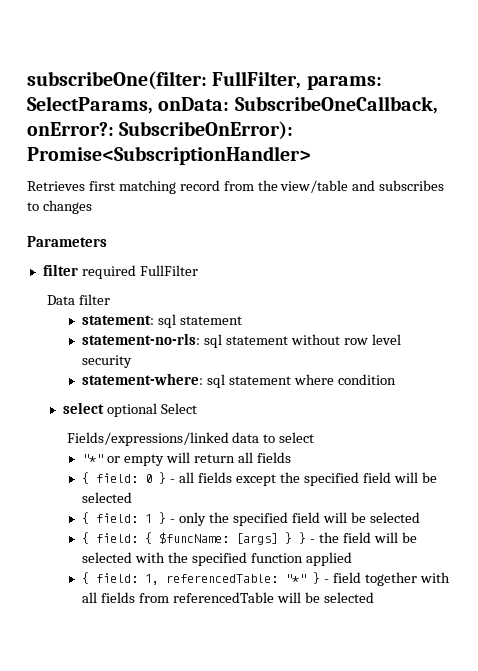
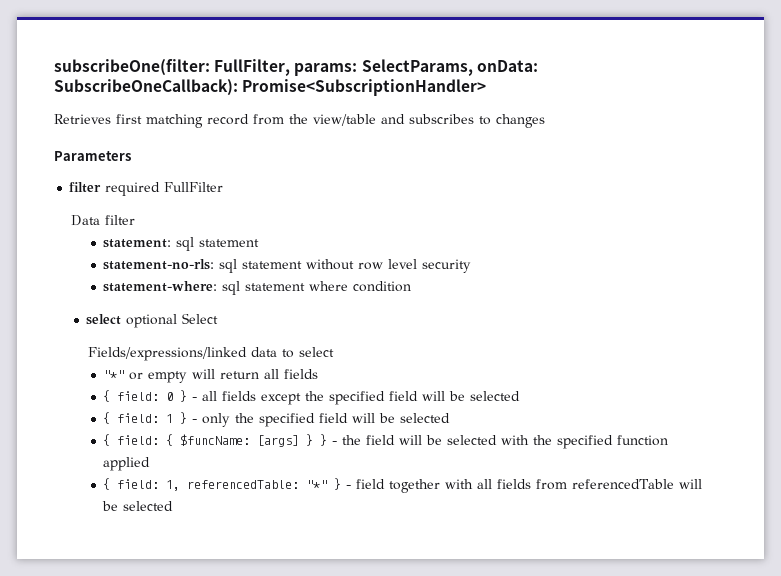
- subscribeOne(filter: FullFilter, params: SelectParams, onData: SubscribeOneCallback, onError?: SubscribeOnError): Promise<SubscriptionHandler>
+ subscribeOne(filter: FullFilter, params: SelectParams, onData: SubscribeOneCallback): Promise<SubscriptionHandler>

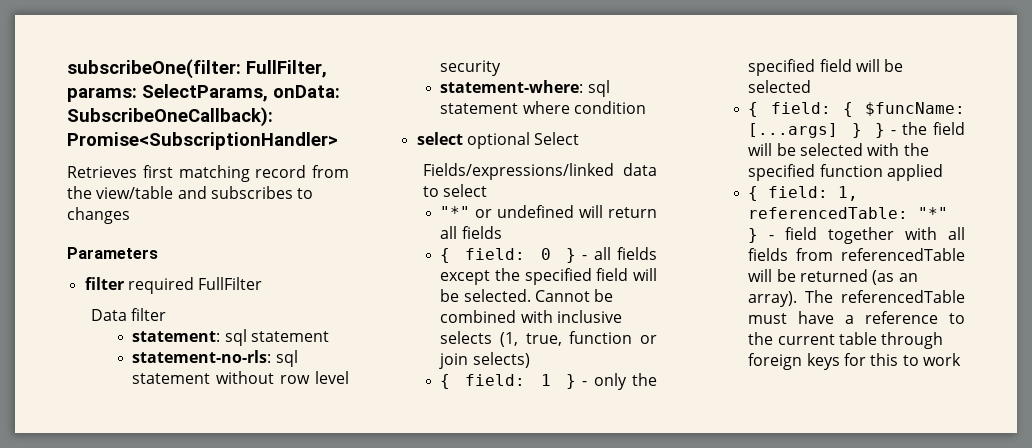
- "*" or empty will return all fields
+ "*" or undefined will return all fields
- { field: 0 } - all fields except the specified field will be selected
+ { field: 0 } - all fields except the specified field will be selected. Cannot be combined with inclusive selects (1, true, function or join selects)
- { field: { $funcName: [args] } } - the field will be selected with the specified function applied
+ { field: { $funcName: [...args] } } - the field will be selected with the specified function applied
- { field: 1, referencedTable: "*" } - field together with all fields from referencedTable will be selected
+ { field: 1, referencedTable: "*" } - field together with all fields from referencedTable will be returned (as an array). The referencedTable must have a reference to the current table through foreign keys for this to work

